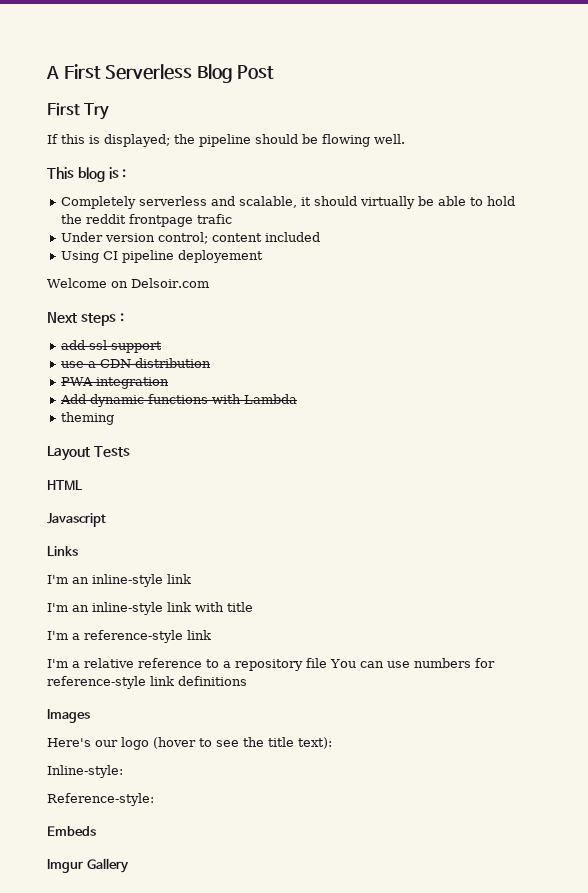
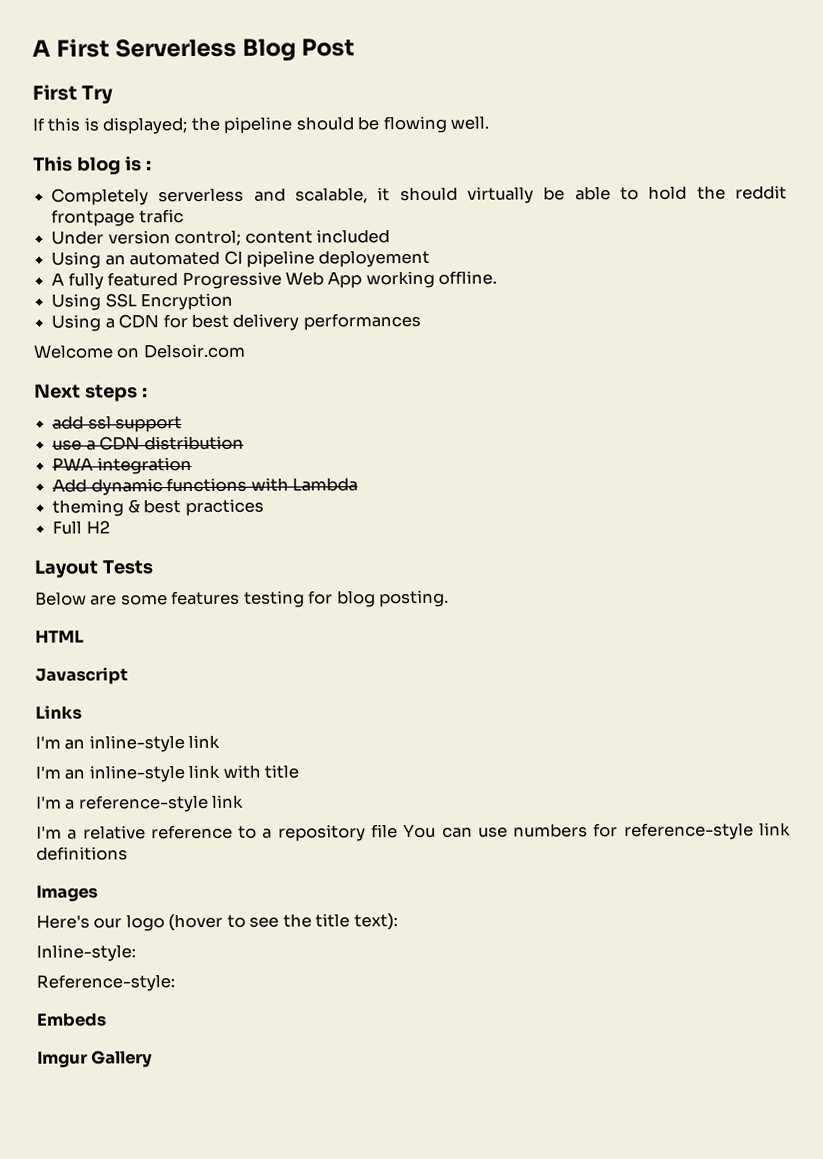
- Using CI pipeline deployement
+ Using an automated CI pipeline deployement
+ A fully featured Progressive Web App working offline.
+ Using SSL Encryption
+ Using a CDN for best delivery performances
- theming
+ theming & best practices
+ Full H2
  Layout Tests
+ Below are some features testing for blog posting.

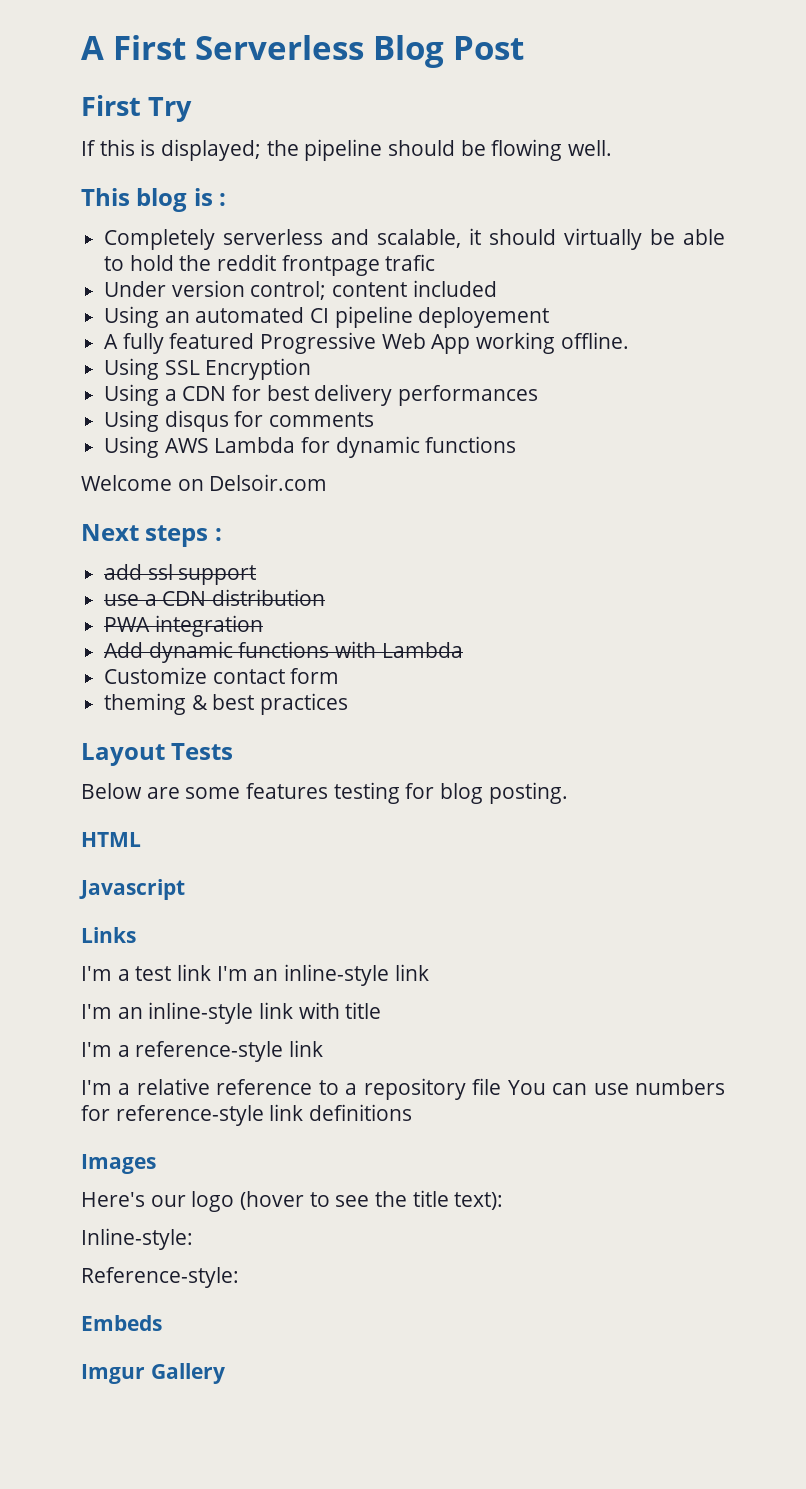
+ Using disqus for comments
+ Using AWS Lambda for dynamic functions
+ Customize contact form
- Full H2
  Links
- I'm an inline-style link
+ I'm a test link I'm an inline-style link

